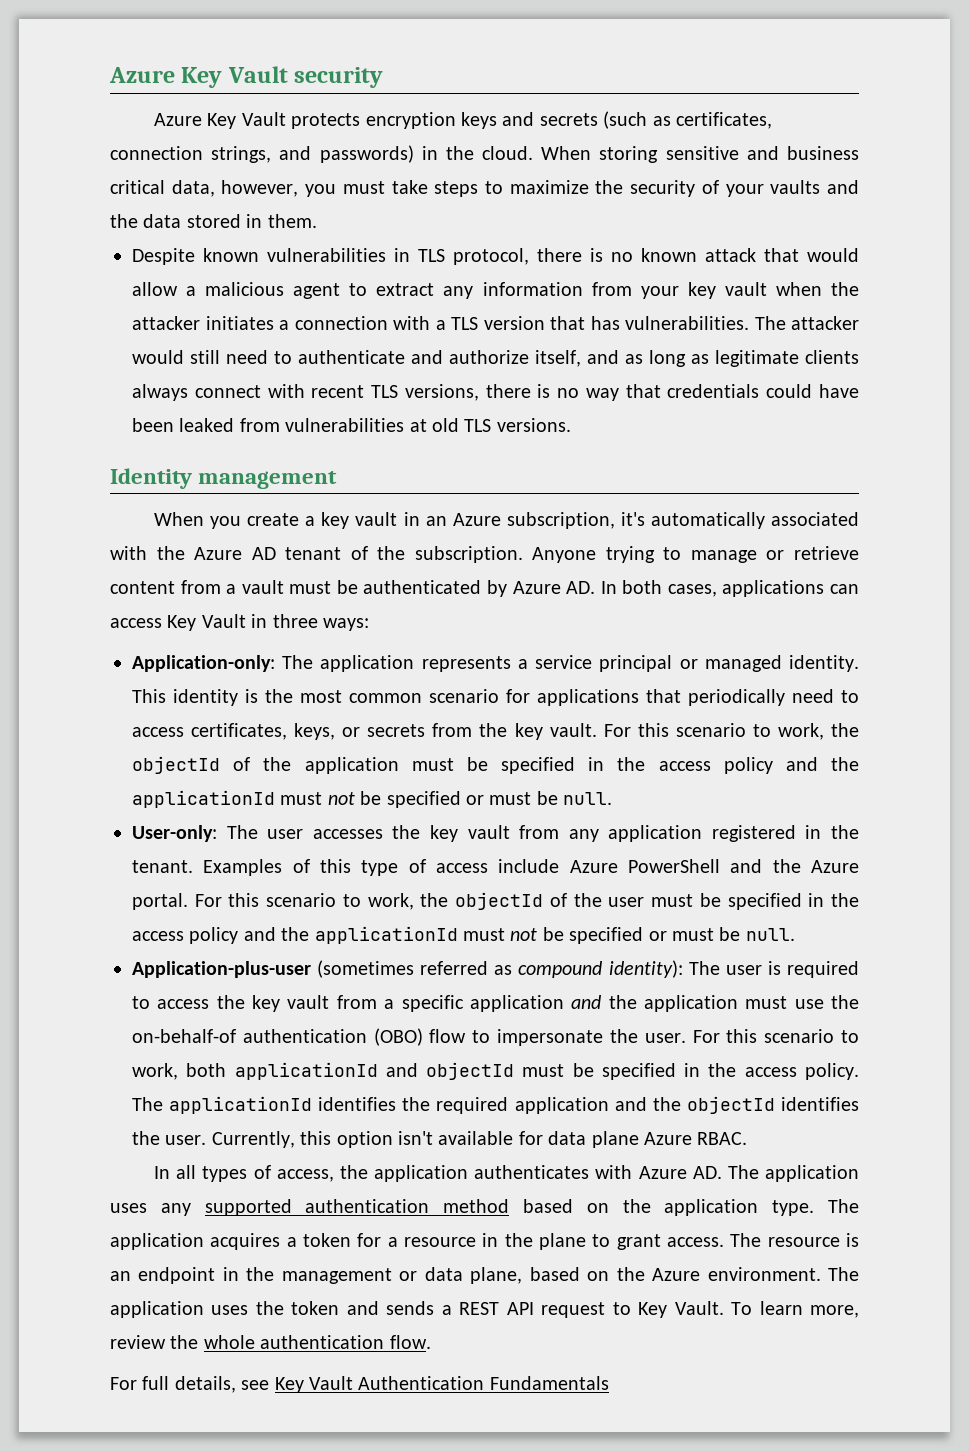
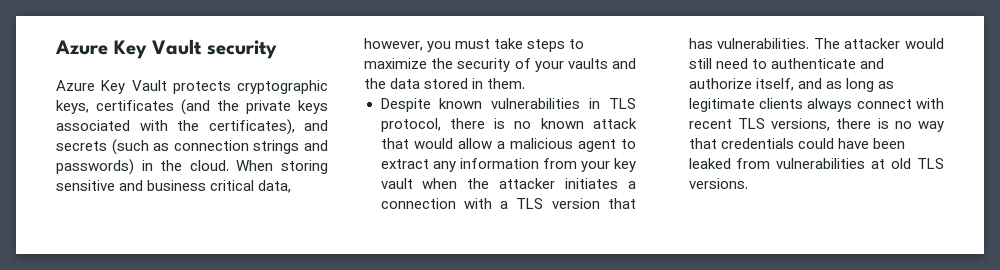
- Azure Key Vault protects encryption keys and secrets (such as certificates, connection strings, and passwords) in the cloud.
+ Azure Key Vault protects cryptographic keys, certificates (and the private keys associated with the certificates), and secrets (such as connection strings and passwords) in the cloud.
- Identity management
- When you create a key vault in an Azure subscription, it's automatically associated with the Azure AD tenant of the subscription. Anyone trying to manage or retrieve content from a vault must be authenticated by Azure AD. In both cases, applications can access Key Vault in three ways:
- Application-only: The application represents a service principal or managed identity. This identity is the most common scenario for applications that periodically need to access certificates, keys, or secrets from the key vault. For this scenario to work, the objectId of the application must be specified in the access policy and the applicationId must not be specified or must be null.
- User-only: The user accesses the key vault from any application registered in the tenant. Examples of this type of access include Azure PowerShell and the Azure portal. For this scenario to work, the objectId of the user must be specified in the access policy and the applicationId must not be specified or must be null.
- Application-plus-user (sometimes referred as compound identity): The user is required to access the key vault from a specific application and the application must use the on-behalf-of authentication (OBO) flow to impersonate the user. For this scenario to work, both applicationId and objectId must be specified in the access policy. The applicationId identifies the required application and the objectId identifies the user. Currently, this option isn't available for data plane Azure RBAC.
- In all types of access, the application authenticates with Azure AD. The application uses any supported authentication method based on the application type. The application acquires a token for a resource in the plane to grant access. The resource is an endpoint in the management or data plane, based on the Azure environment. The application uses the token and sends a REST API request to Key Vault. To learn more, review the whole authentication flow.
- For full details, see Key Vault Authentication Fundamentals

